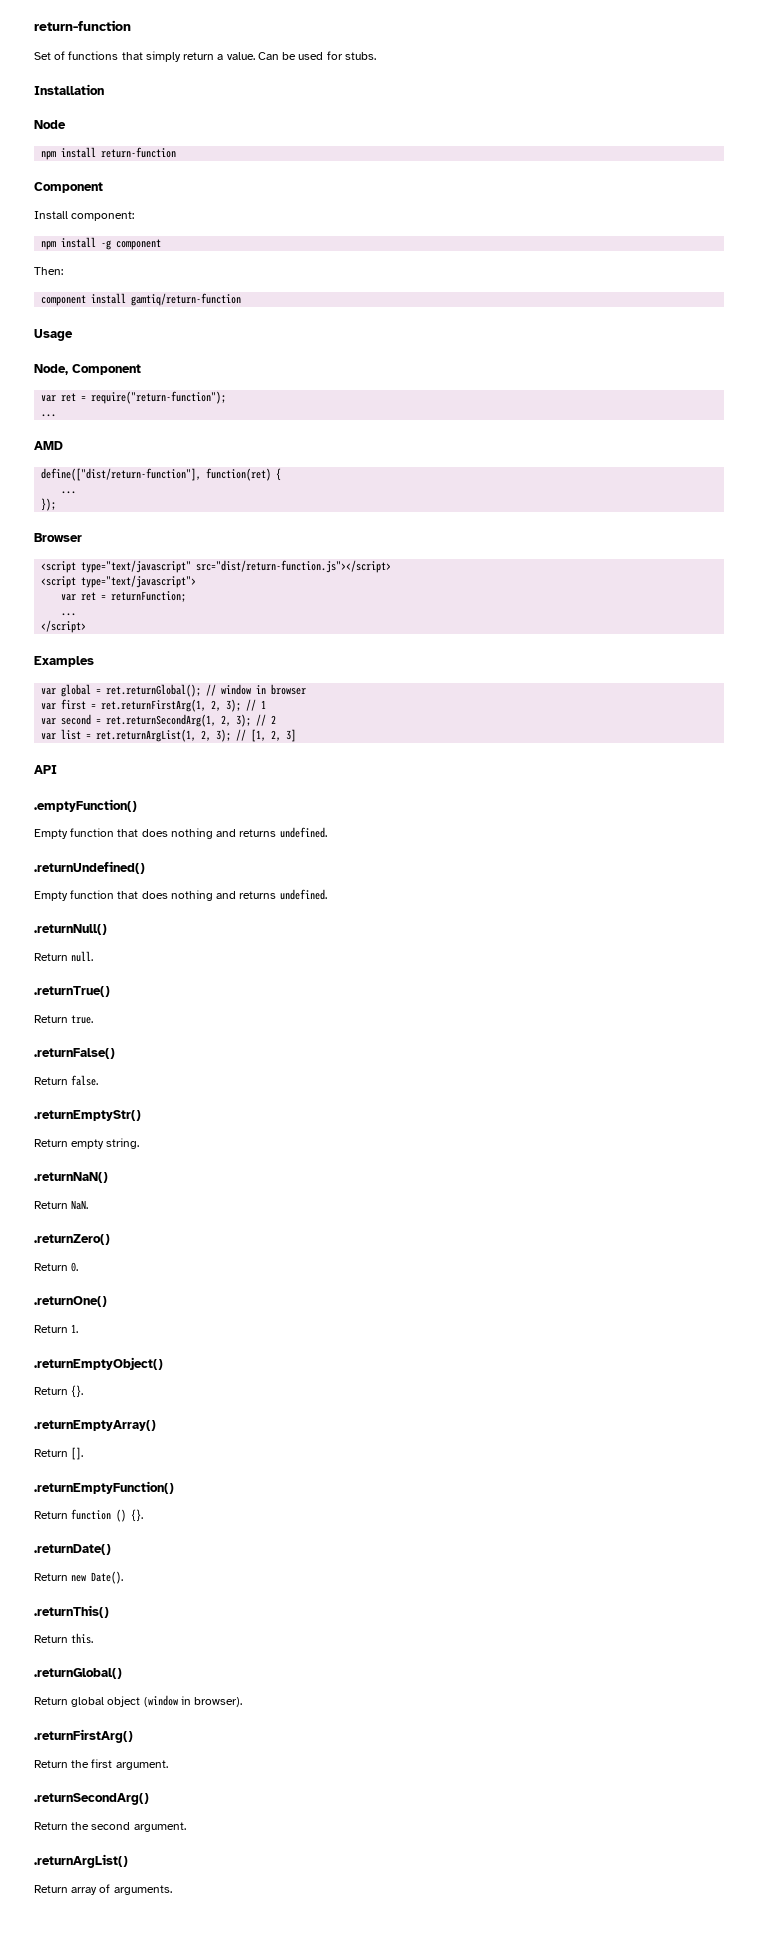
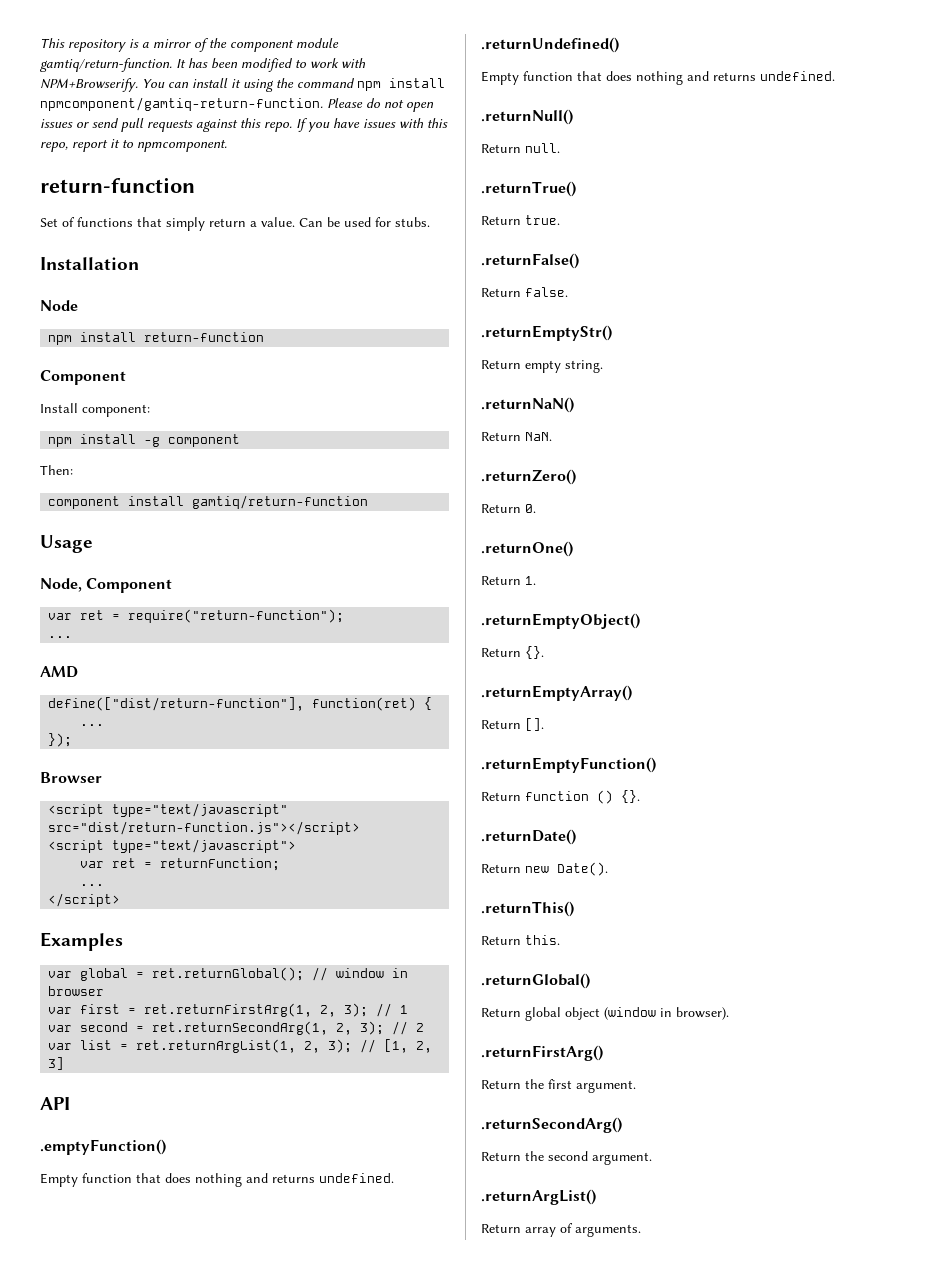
+ This repository is a mirror of the component module gamtiq/return-function. It has been modified to work with NPM+Browserify. You can install it using the command npm install npmcomponent/gamtiq-return-function. Please do not open issues or send pull requests against this repo. If you have issues with this repo, report it to npmcomponent.

